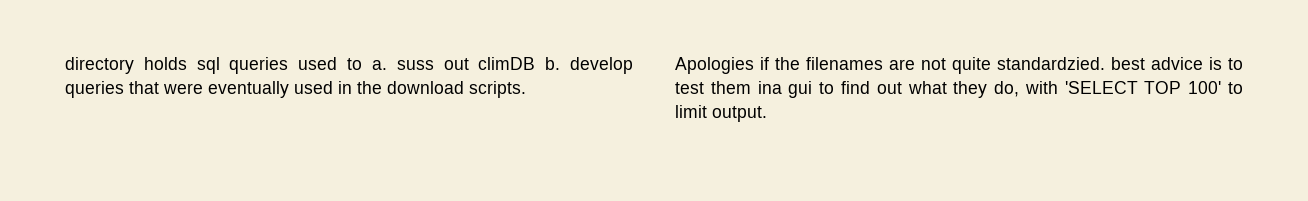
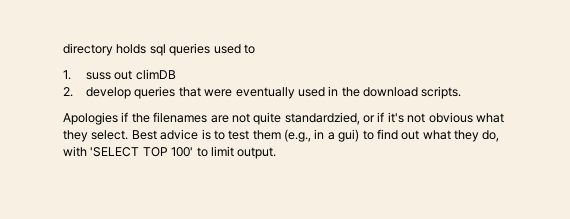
- directory holds sql queries used to a. suss out climDB b. develop queries that were eventually used in the download scripts.
+ directory holds sql queries used to
+ 1. suss out climDB
+ 2. develop queries that were eventually used in the download scripts.
- Apologies if the filenames are not quite standardzied. best advice is to test them ina gui to find out what they do, with 'SELECT TOP 100' to limit output.
+ Apologies if the filenames are not quite standardzied, or if it's not obvious what they select. Best advice is to test them (e.g., in a gui) to find out what they do, with 'SELECT TOP 100' to limit output.

